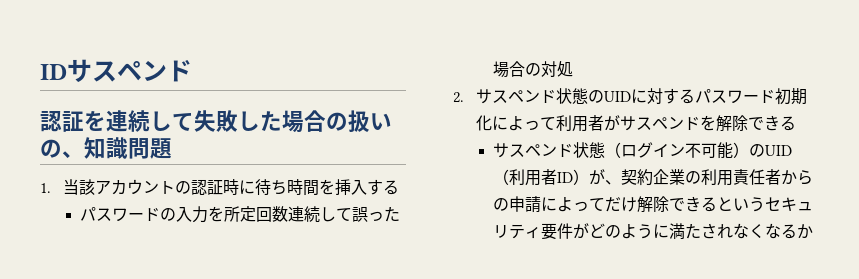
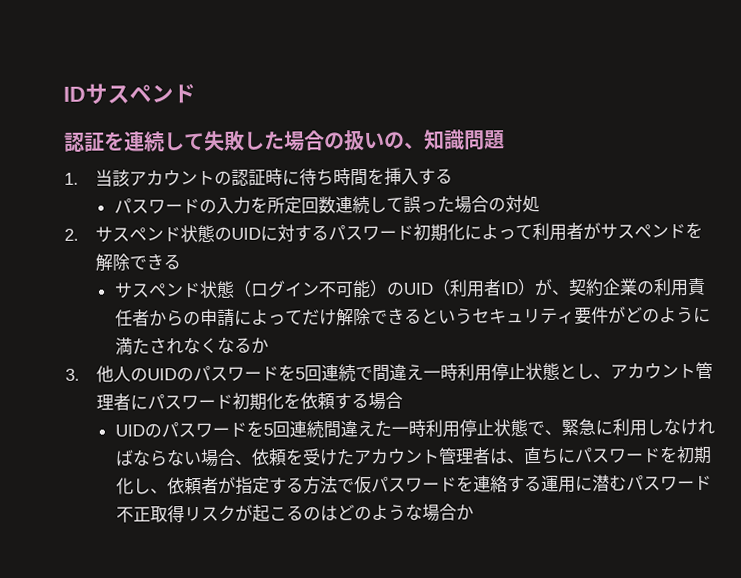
+ 3.他人のUIDのパスワードを5回連続で間違え一時利用停止状態とし、アカウント管理者にパスワード初期化を依頼する場合
+ UIDのパスワードを5回連続間違えた一時利用停止状態で、緊急に利用しなければならない場合、依頼を受けたアカウント管理者は、直ちにパスワードを初期化し、依頼者が指定する方法で仮パスワードを連絡する運用に潜むパスワード不正取得リスクが起こるのはどのような場合か

